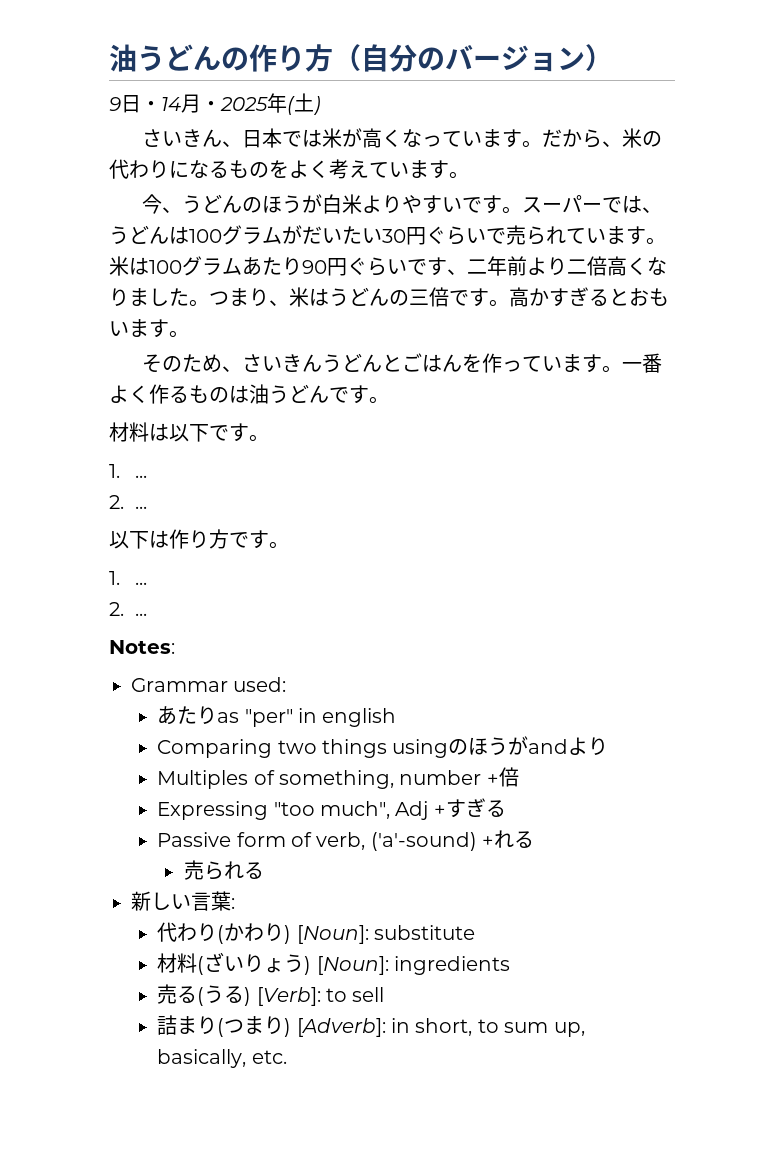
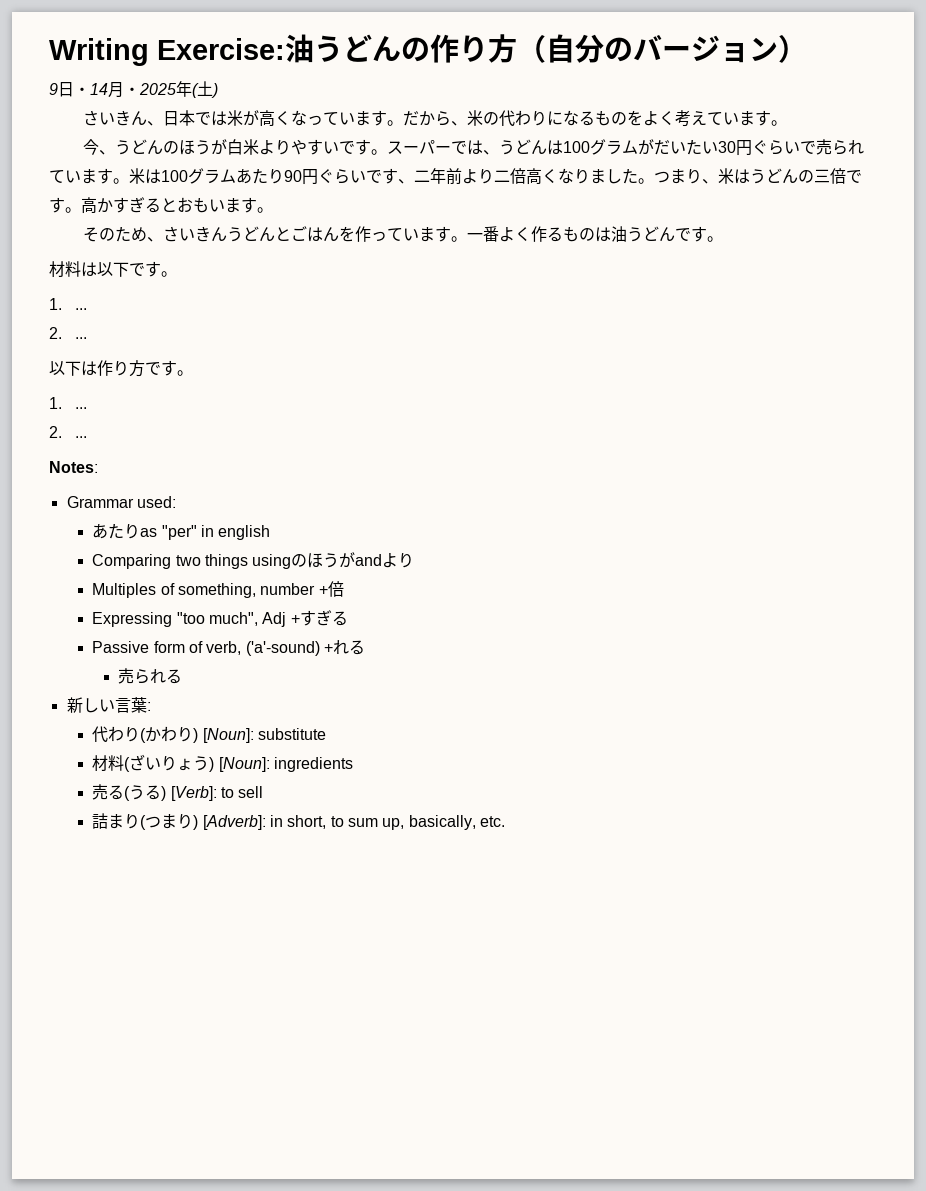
- 油うどんの作り方（自分のバージョン）
+ Writing Exercise:油うどんの作り方（自分のバージョン）

